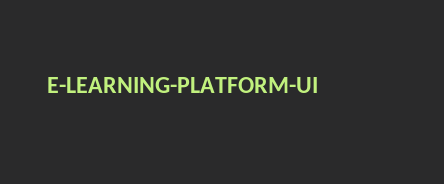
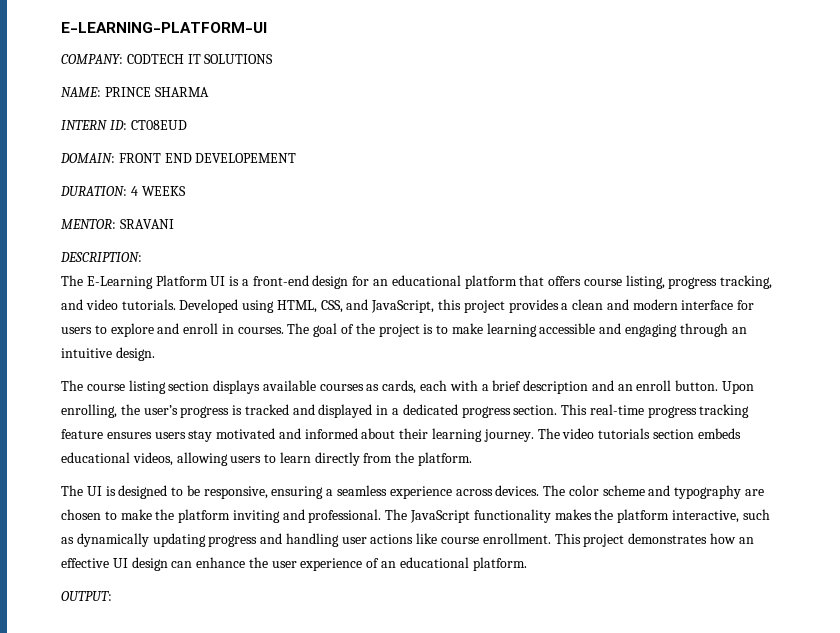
+ COMPANY: CODTECH IT SOLUTIONS
+ NAME: PRINCE SHARMA
+ INTERN ID: CT08EUD
+ DOMAIN: FRONT END DEVELOPEMENT
+ DURATION: 4 WEEKS
+ MENTOR: SRAVANI
+ DESCRIPTION:
+ The E-Learning Platform UI is a front-end design for an educational platform that offers course listing, progress tracking, and video tutorials. Developed using HTML, CSS, and JavaScript, this project provides a clean and modern interface for users to explore and enroll in courses. The goal of the project is to make learning accessible and engaging through an intuitive design.
+ The course listing section displays available courses as cards, each with a brief description and an enroll button. Upon enrolling, the user’s progress is tracked and displayed in a dedicated progress section. This real-time progress tracking feature ensures users stay motivated and informed about their learning journey. The video tutorials section embeds educational videos, allowing users to learn directly from the platform.
+ The UI is designed to be responsive, ensuring a seamless experience across devices. The color scheme and typography are chosen to make the platform inviting and professional. The JavaScript functionality makes the platform interactive, such as dynamically updating progress and handling user actions like course enrollment. This project demonstrates how an effective UI design can enhance the user experience of an educational platform.
+ OUTPUT:

